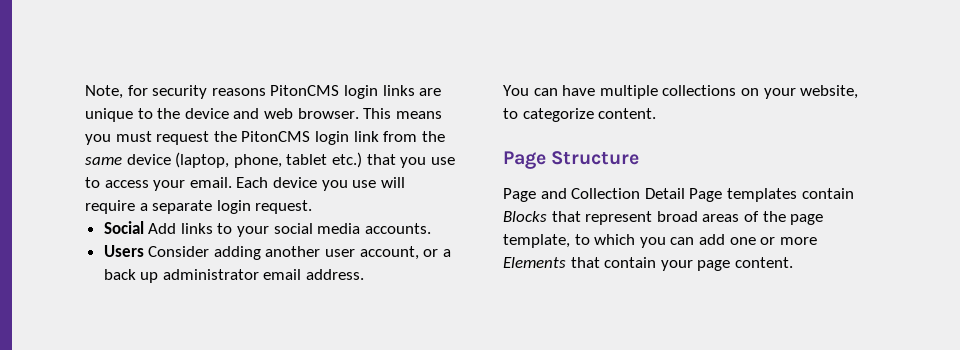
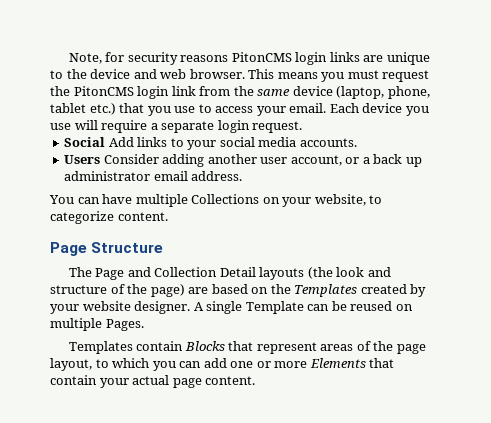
- You can have multiple collections on your website, to categorize content.
+ You can have multiple Collections on your website, to categorize content.
- Page and Collection Detail Page templates contain Blocks that represent broad areas of the page template, to which you can add one or more Elements that contain your page content.
+ The Page and Collection Detail layouts (the look and structure of the page) are based on the Templates created by your website designer. A single Template can be reused on multiple Pages.
+ Templates contain Blocks that represent areas of the page layout, to which you can add one or more Elements that contain your actual page content.

